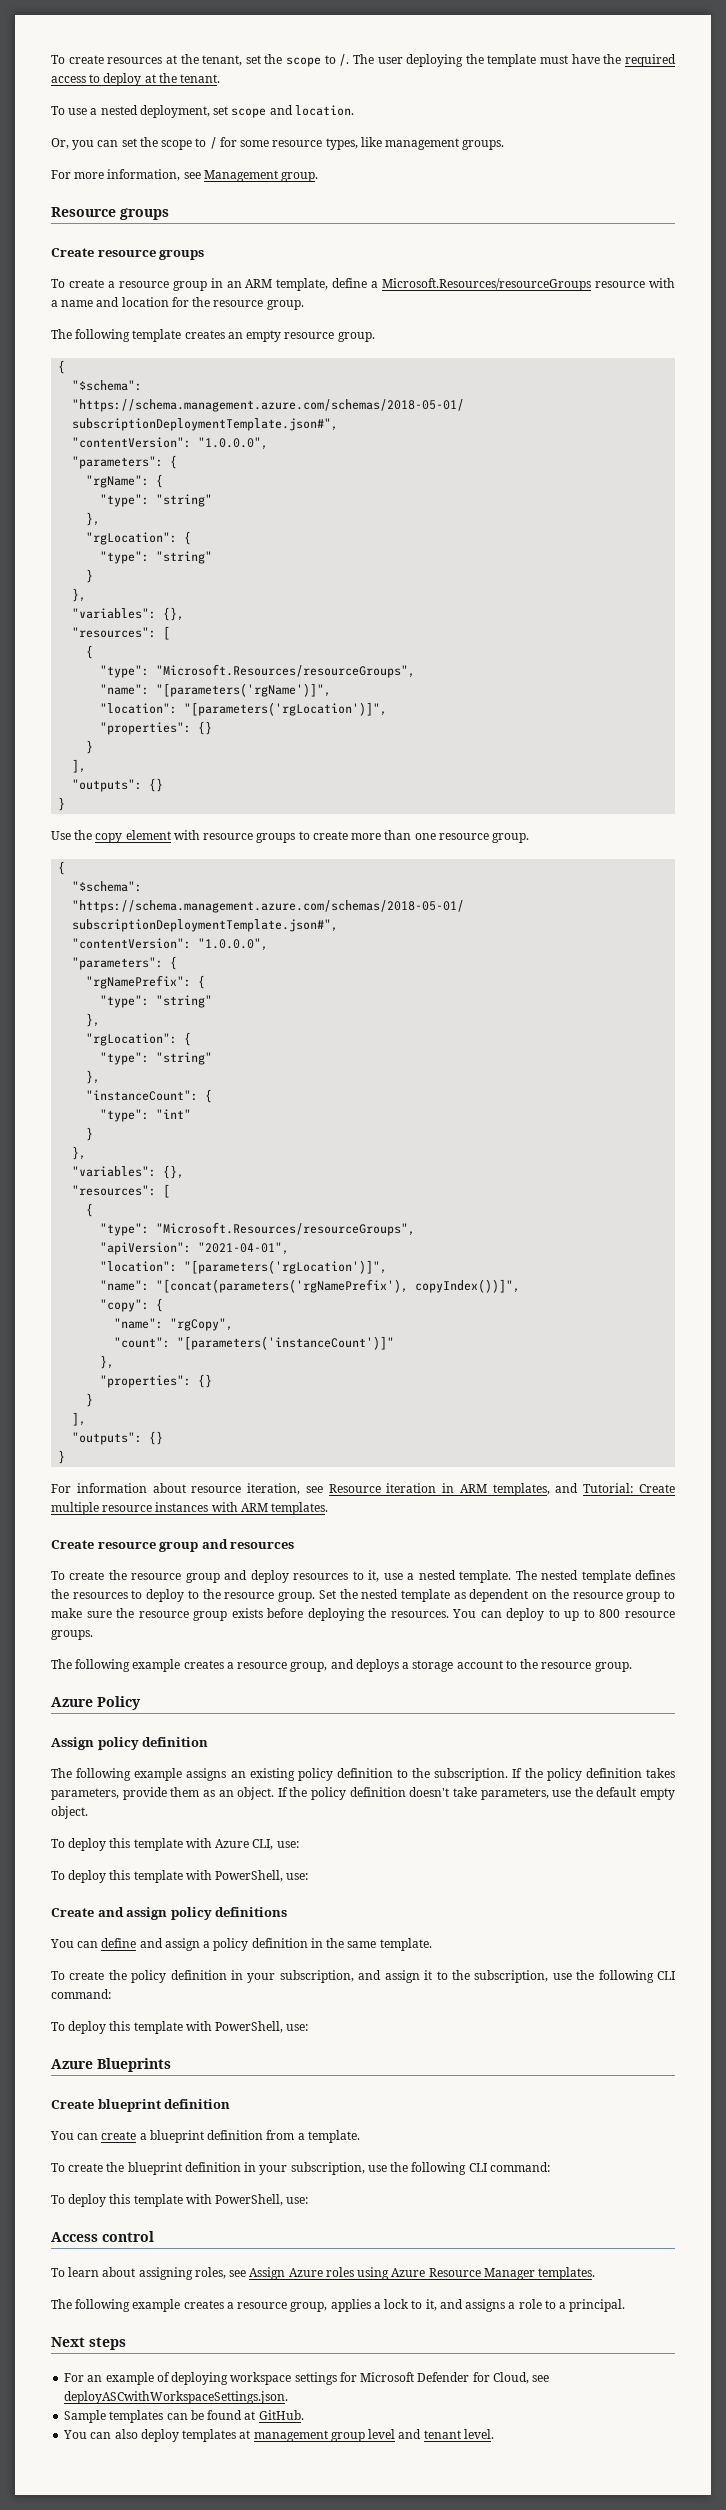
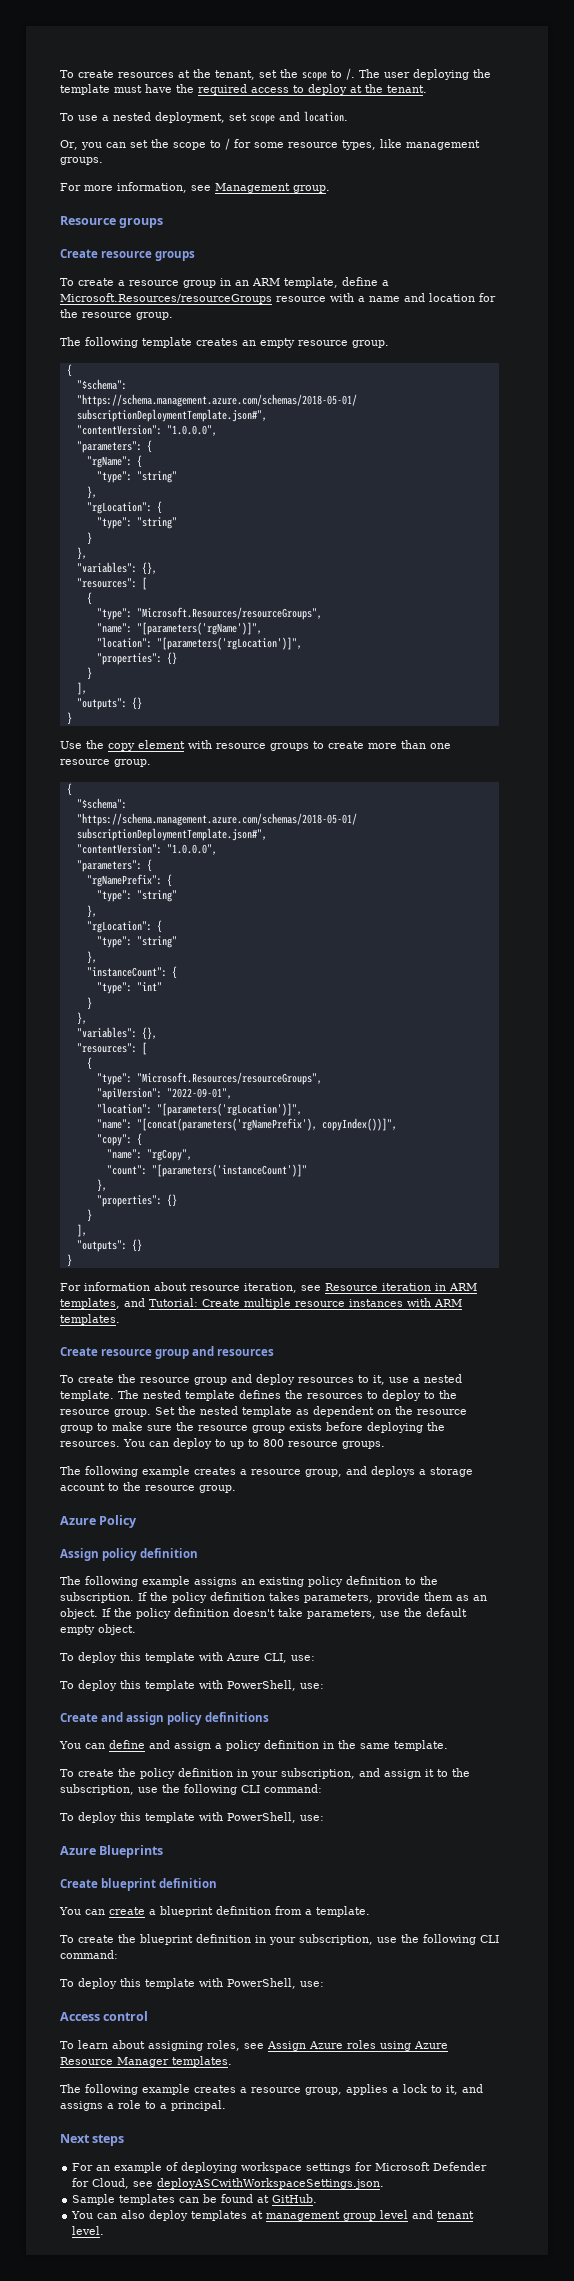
- "apiVersion": "2021-04-01",
+ "apiVersion": "2022-09-01",

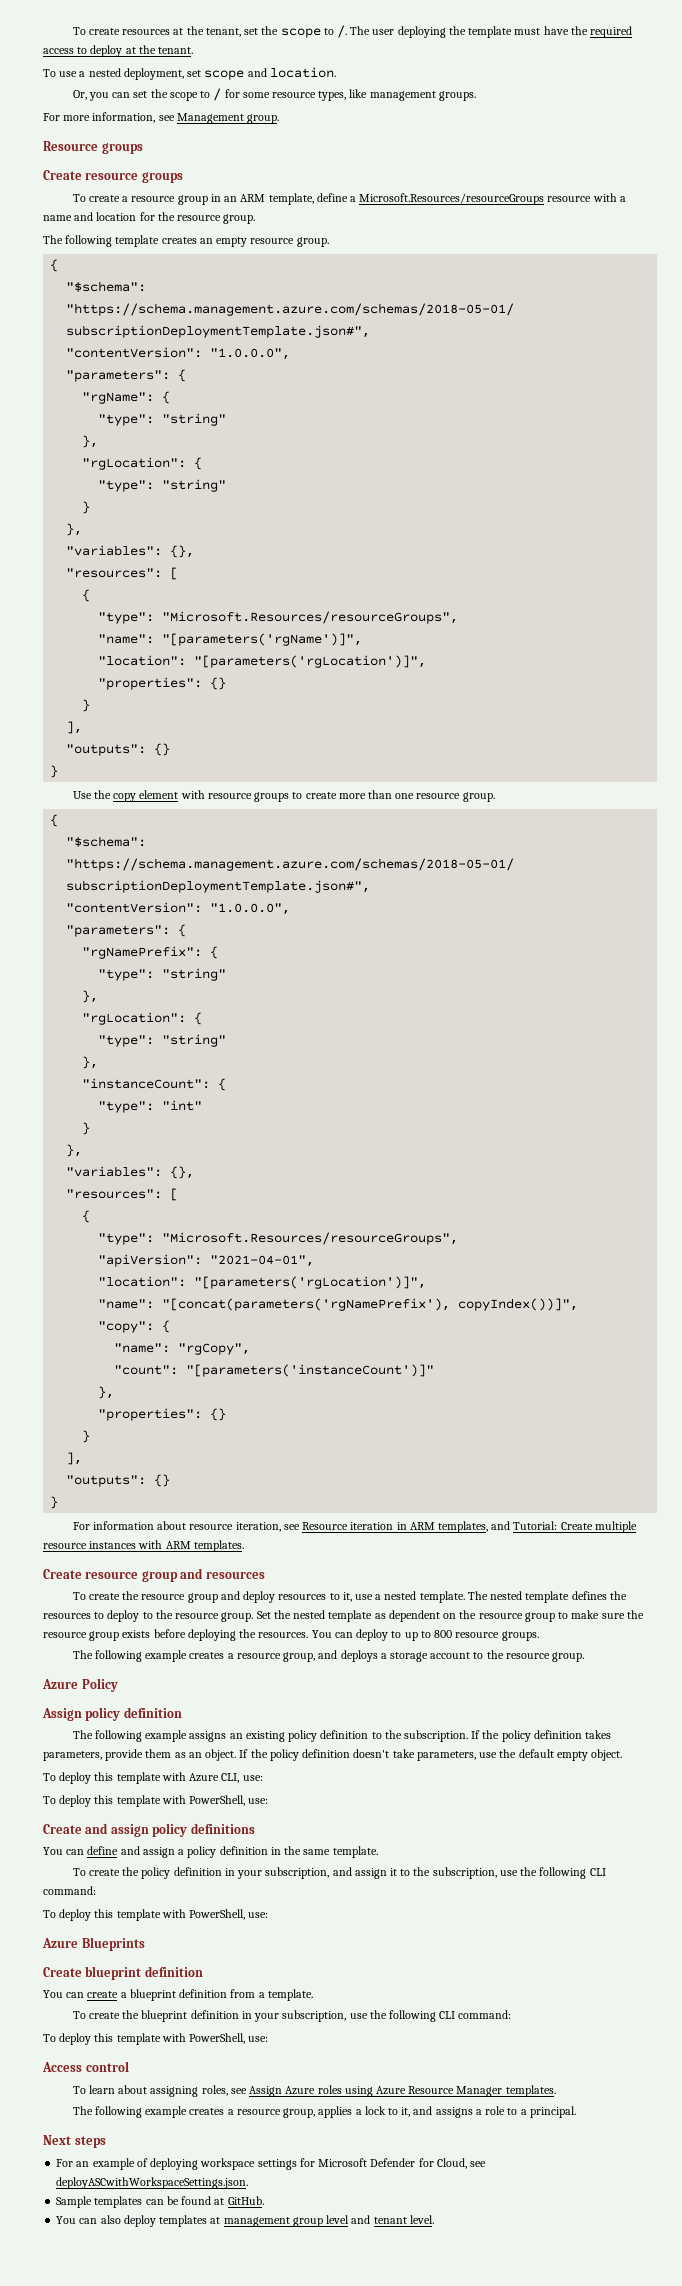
- "apiVersion": "2022-09-01",
+ "apiVersion": "2021-04-01",

